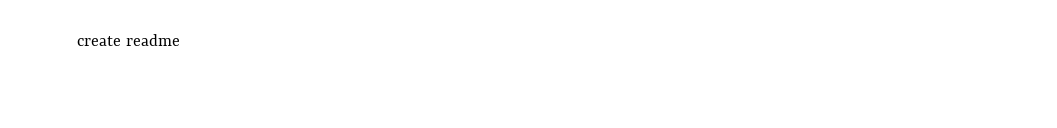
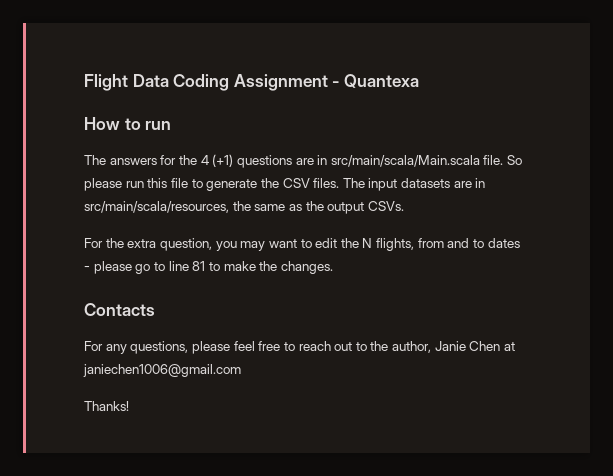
- create readme
+ Flight Data Coding Assignment - Quantexa
+ How to run
+ The answers for the 4 (+1) questions are in src/main/scala/Main.scala file. So please run this file to generate the CSV files. The input datasets are in src/main/scala/resources, the same as the output CSVs.
+ For the extra question, you may want to edit the N flights, from and to dates - please go to line 81 to make the changes.
+ Contacts
+ For any questions, please feel free to reach out to the author, Janie Chen at janiechen1006@gmail.com
+ Thanks!

